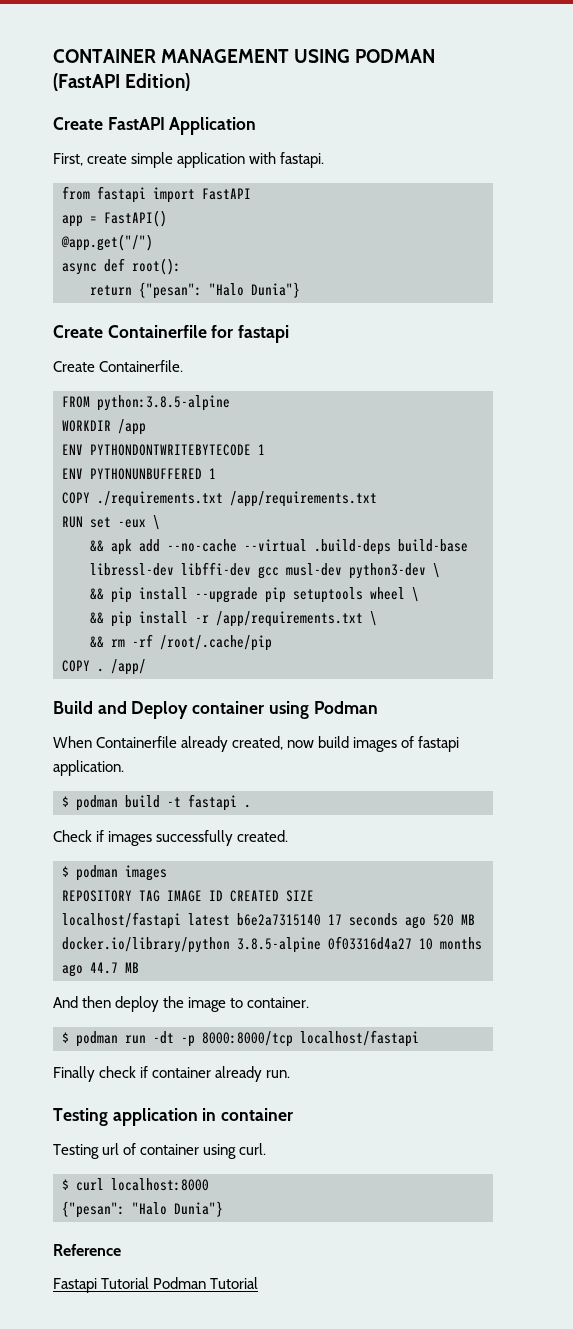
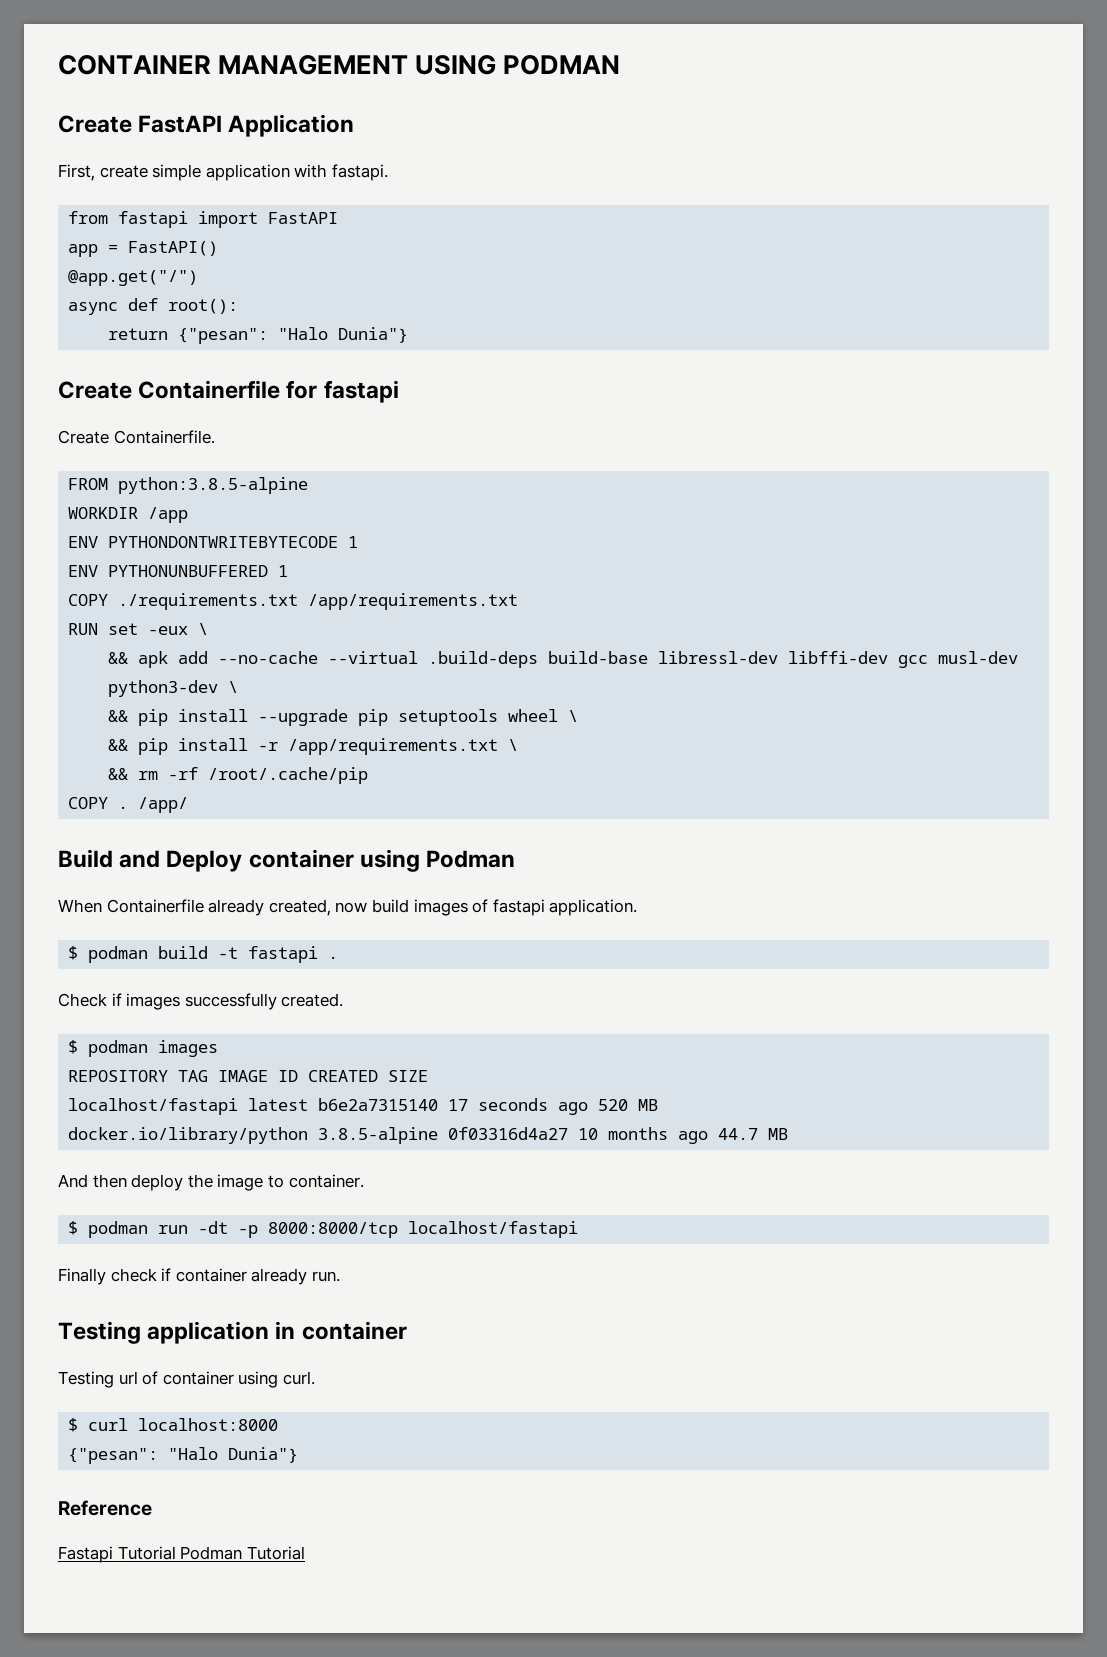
- CONTAINER MANAGEMENT USING PODMAN (FastAPI Edition)
+ CONTAINER MANAGEMENT USING PODMAN

